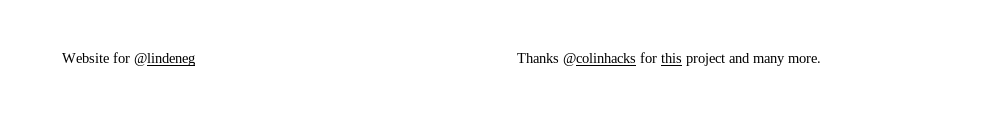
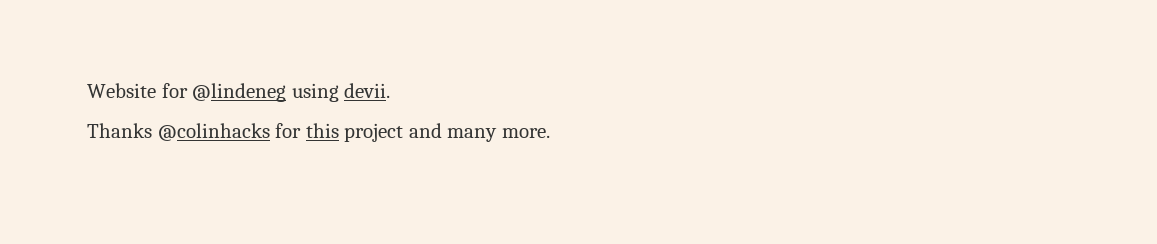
- Website for @lindeneg
+ Website for @lindeneg using devii.

